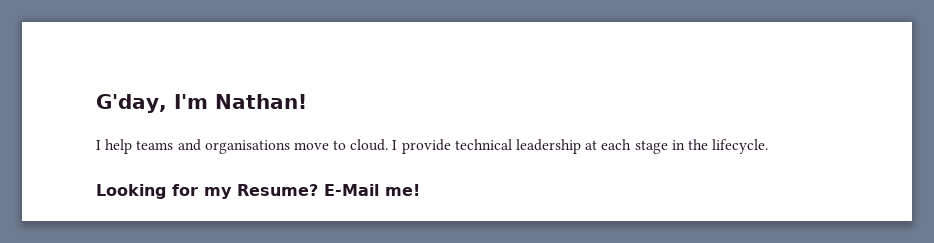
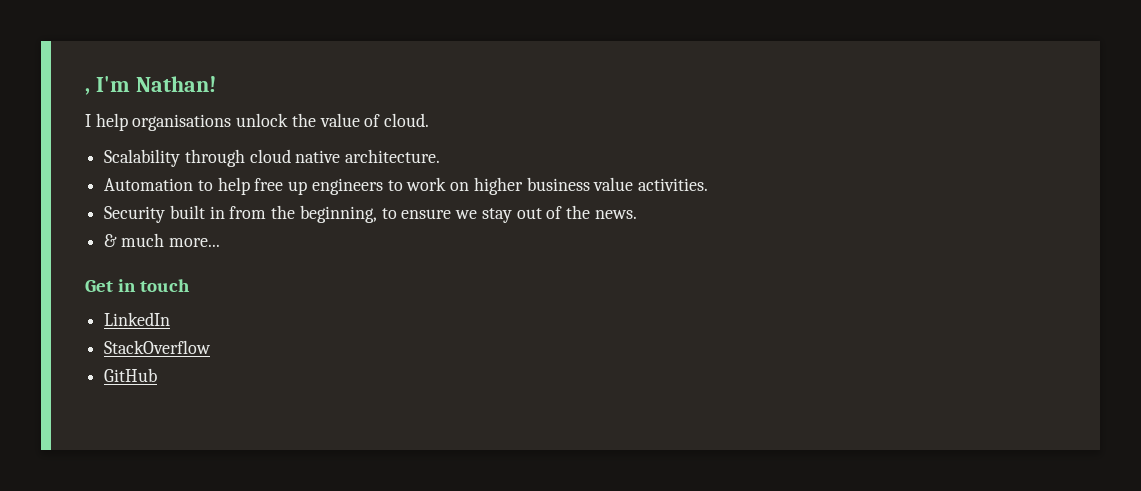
- G'day, I'm Nathan!
+ , I'm Nathan!
- I help teams and organisations move to cloud. I provide technical leadership at each stage in the lifecycle.
- Looking for my Resume? E-Mail me!
+ I help organisations unlock the value of cloud.
+ Scalability through cloud native architecture.
+ Automation to help free up engineers to work on higher business value activities.
+ Security built in from the beginning, to ensure we stay out of the news.
+ & much more...
+ Get in touch
+ LinkedIn
+ StackOverflow
+ GitHub

